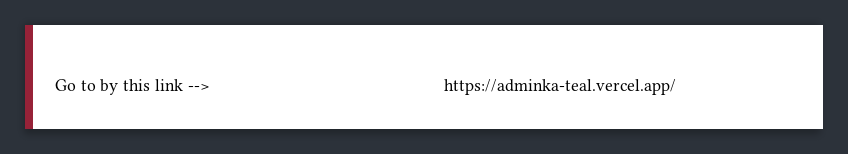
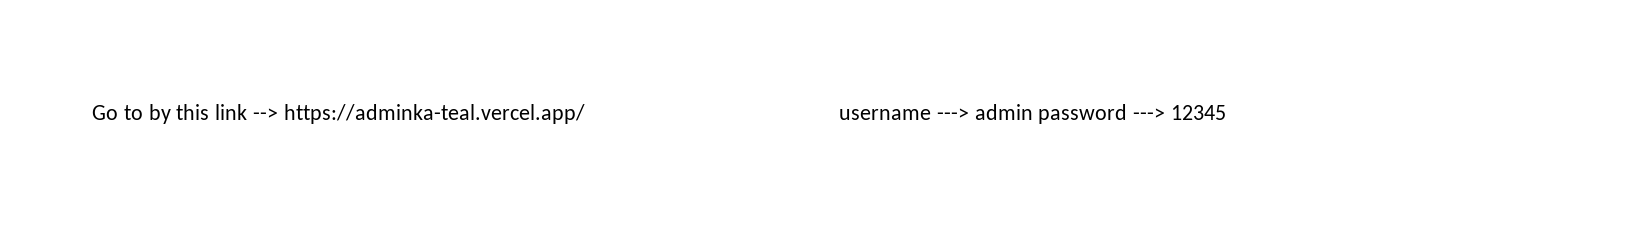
+ username ---> admin password ---> 12345

